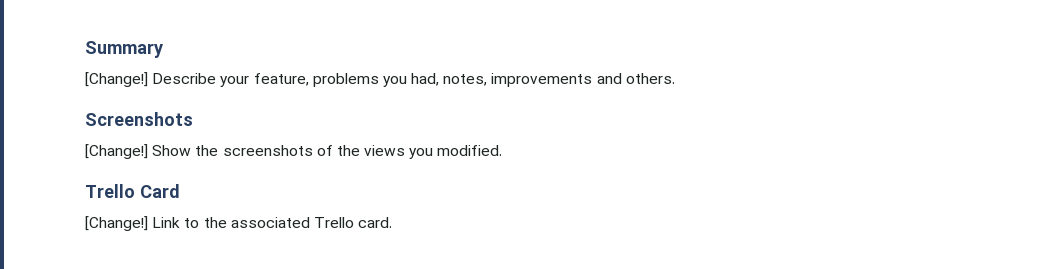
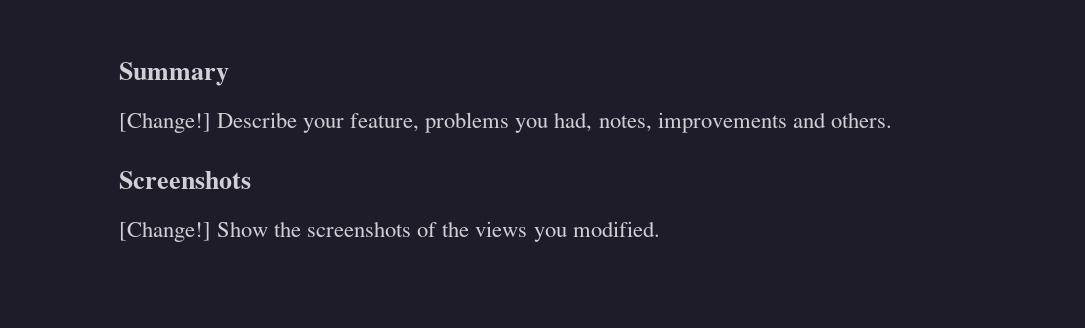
- Trello Card
- [Change!] Link to the associated Trello card.

